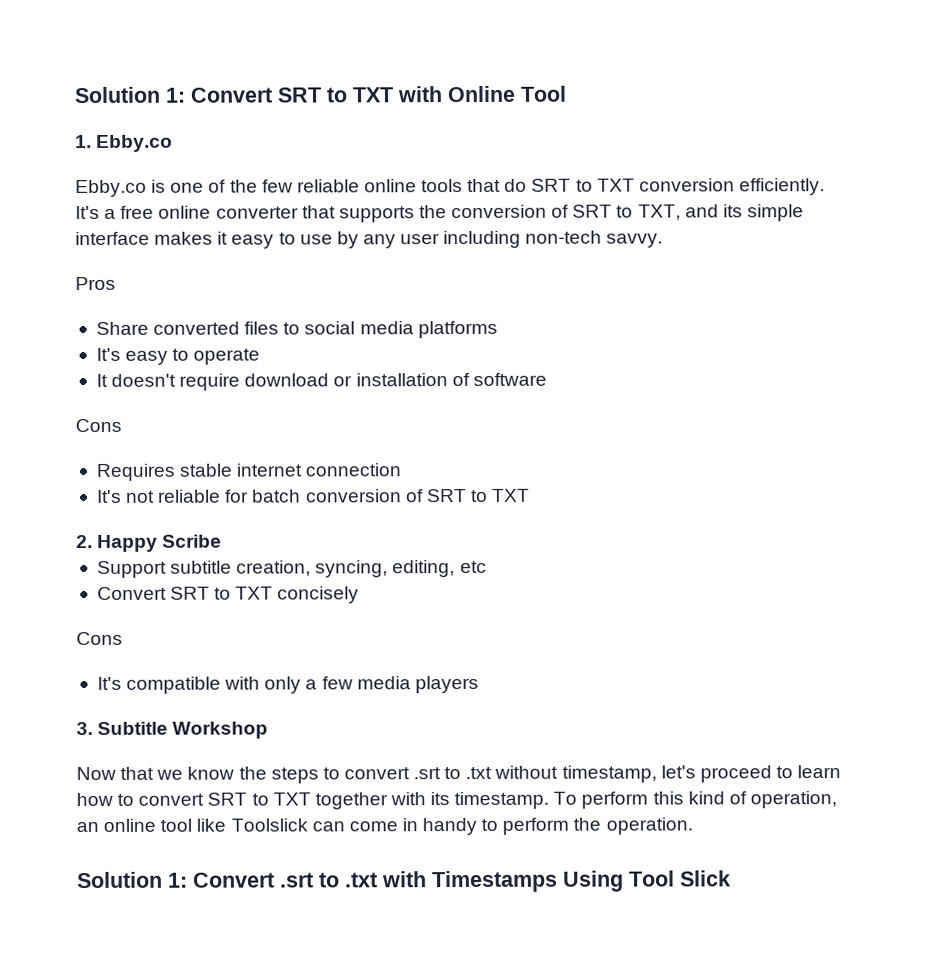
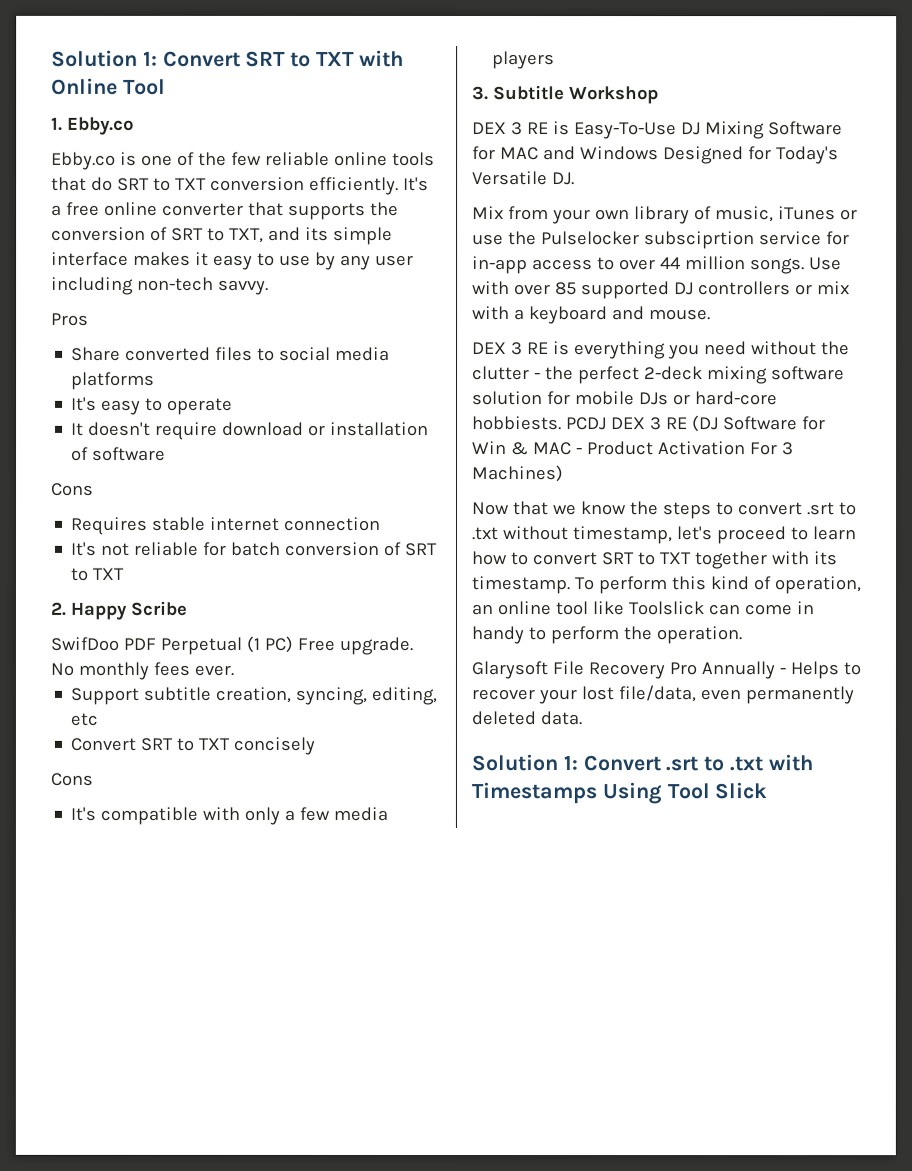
+ SwifDoo PDF Perpetual (1 PC) Free upgrade. No monthly fees ever.
+ DEX 3 RE is Easy-To-Use DJ Mixing Software for MAC and Windows Designed for Today's Versatile DJ.
+ Mix from your own library of music, iTunes or use the Pulselocker subsciprtion service for in-app access to over 44 million songs. Use with over 85 supported DJ controllers or mix with a keyboard and mouse.
+ DEX 3 RE is everything you need without the clutter - the perfect 2-deck mixing software solution for mobile DJs or hard-core hobbiests. PCDJ DEX 3 RE (DJ Software for Win & MAC - Product Activation For 3 Machines)
+ Glarysoft File Recovery Pro Annually - Helps to recover your lost file/data, even permanently deleted data.

